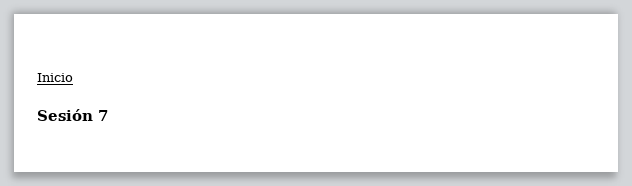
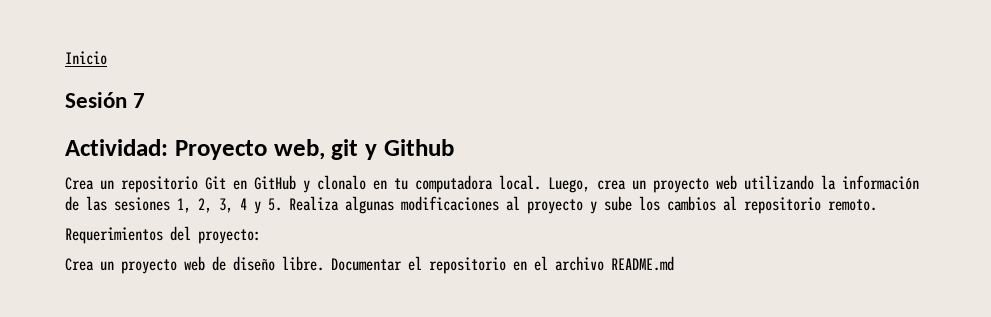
+ Actividad: Proyecto web, git y Github
+ Crea un repositorio Git en GitHub y clonalo en tu computadora local. Luego, crea un proyecto web utilizando la información de las sesiones 1, 2, 3, 4 y 5. Realiza algunas modificaciones al proyecto y sube los cambios al repositorio remoto.
+ Requerimientos del proyecto:
+ Crea un proyecto web de diseño libre. Documentar el repositorio en el archivo README.md

